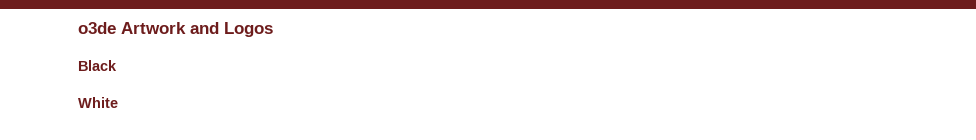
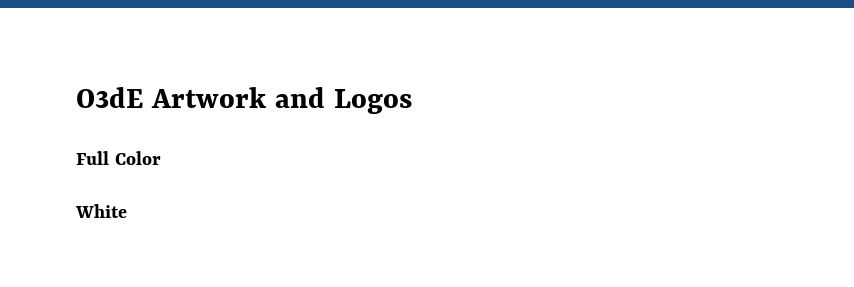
- o3de Artwork and Logos
+ O3dE Artwork and Logos
- Black
+ Full Color

